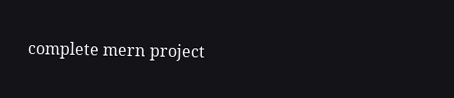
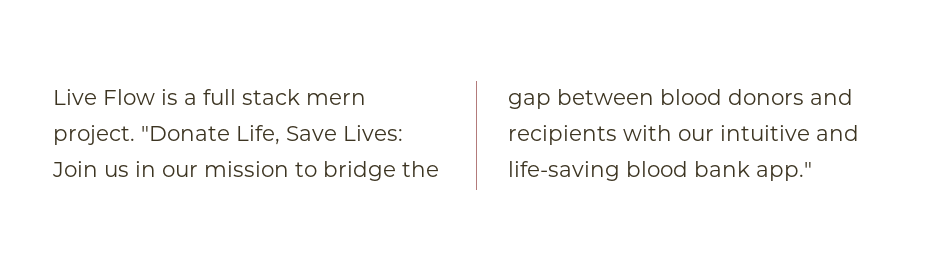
- complete mern project
+ Live Flow is a full stack mern project. "Donate Life, Save Lives: Join us in our mission to bridge the gap between blood donors and recipients with our intuitive and life-saving blood bank app."

